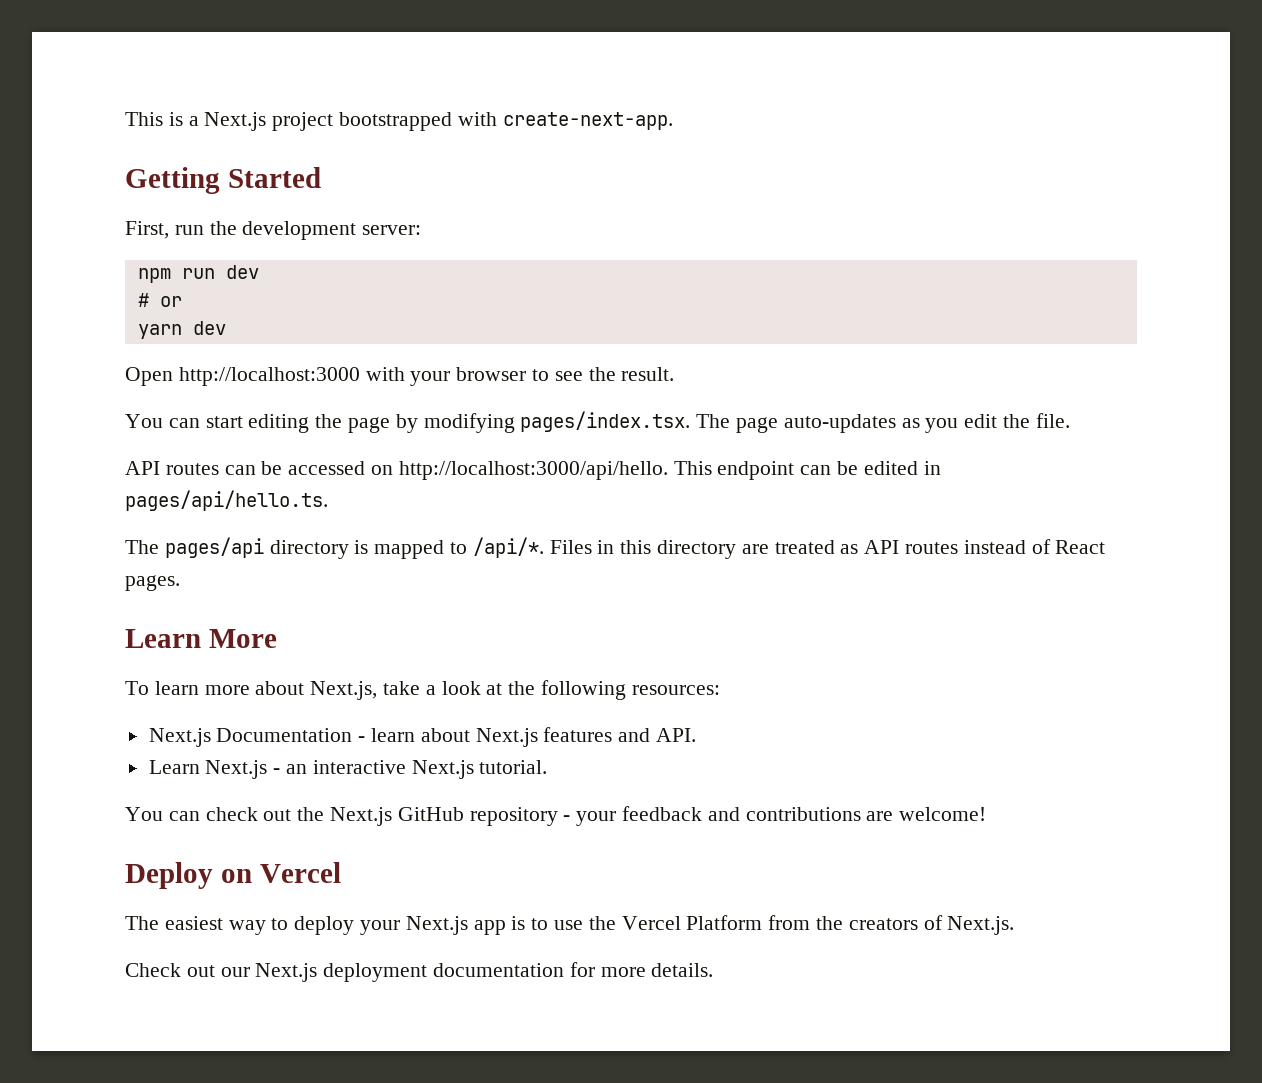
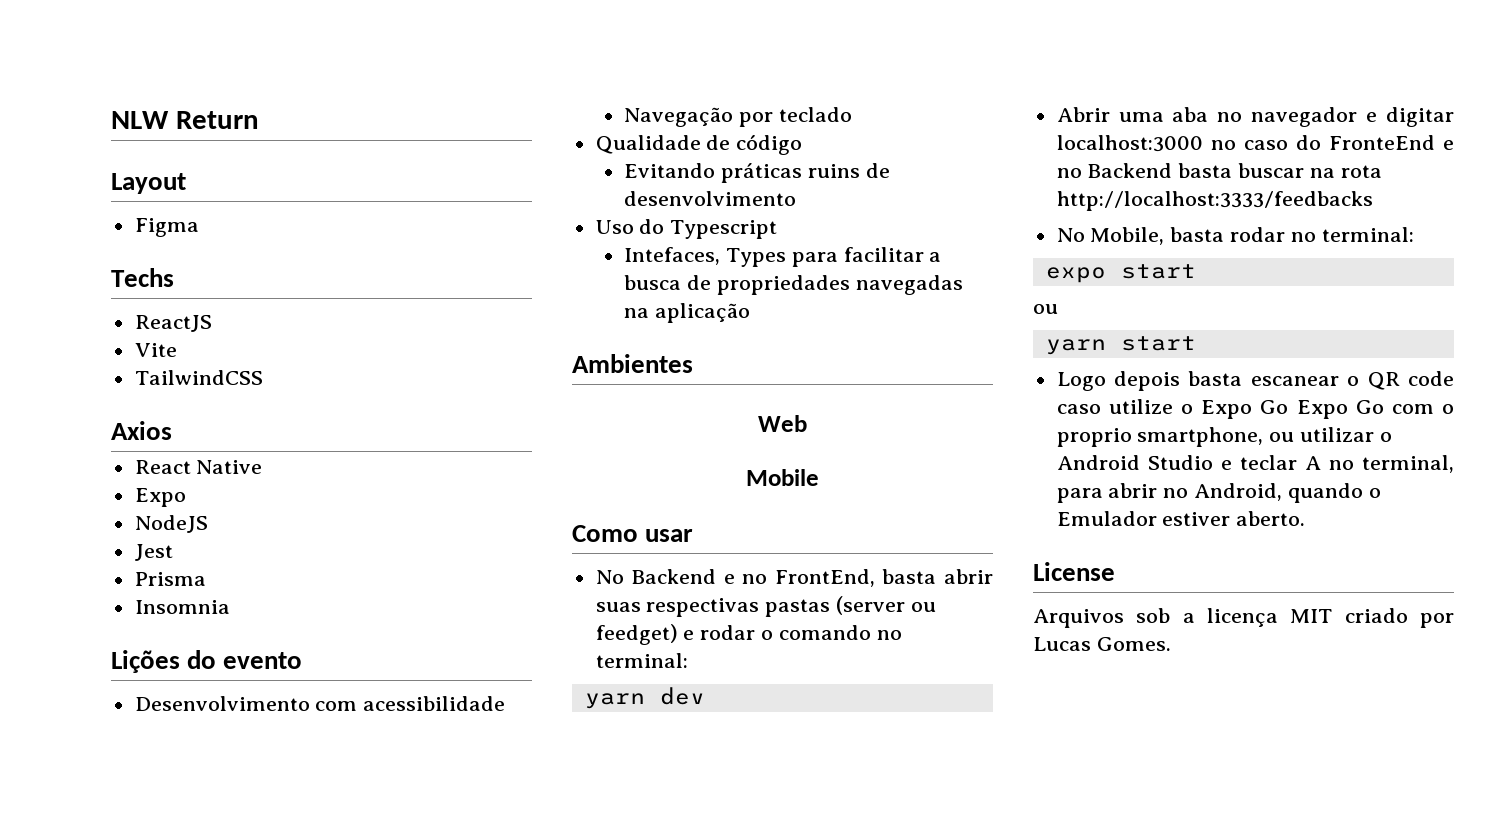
- This is a Next.js project bootstrapped with create-next-app.
- Getting Started
- First, run the development server:
- npm run dev
- # or
+ NLW Return
+ Layout
+ Figma
+ Techs
+ ReactJS
+ Vite
+ TailwindCSS
+ Axios
+ React Native
+ Expo
+ NodeJS
+ Jest
+ Prisma
+ Insomnia
+ Lições do evento
+ Desenvolvimento com acessibilidade
+ Navegação por teclado
+ Qualidade de código
+ Evitando práticas ruins de desenvolvimento
+ Uso do Typescript
+ Intefaces, Types para facilitar a busca de propriedades navegadas na aplicação
+ Ambientes
+ Web
+ Mobile
+ Como usar
+ No Backend e no FrontEnd, basta abrir suas respectivas pastas (server ou feedget) e rodar o comando no terminal:
  yarn dev
- Open http://localhost:3000 with your browser to see the result.
- You can start editing the page by modifying pages/index.tsx. The page auto-updates as you edit the file.
- API routes can be accessed on http://localhost:3000/api/hello. This endpoint can be edited in pages/api/hello.ts.
- The pages/api directory is mapped to /api/*. Files in this directory are treated as API routes instead of React pages.
- Learn More
- To learn more about Next.js, take a look at the following resources:
- Next.js Documentation - learn about Next.js features and API.
- Learn Next.js - an interactive Next.js tutorial.
- You can check out the Next.js GitHub repository - your feedback and contributions are welcome!
- Deploy on Vercel
- The easiest way to deploy your Next.js app is to use the Vercel Platform from the creators of Next.js.
- Check out our Next.js deployment documentation for more details.
+ Abrir uma aba no navegador e digitar localhost:3000 no caso do FronteEnd e no Backend basta buscar na rota http://localhost:3333/feedbacks
+ No Mobile, basta rodar no terminal:
+ expo start
+ ou
+ yarn start
+ Logo depois basta escanear o QR code caso utilize o Expo Go Expo Go com o proprio smartphone, ou utilizar o Android Studio e teclar A no terminal, para abrir no Android, quando o Emulador estiver aberto.
+ License
+ Arquivos sob a licença MIT criado por Lucas Gomes.

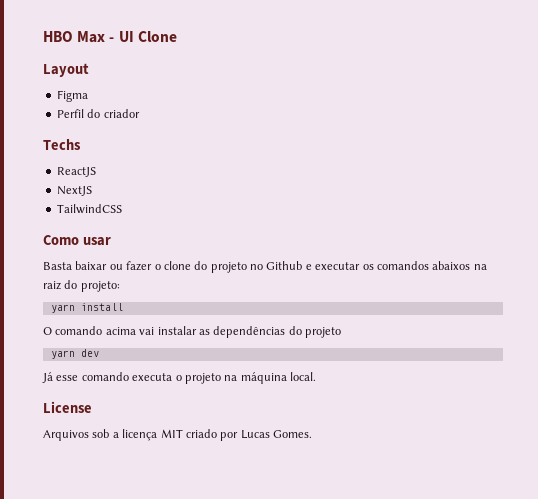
- NLW Return
+ HBO Max - UI Clone
+ Perfil do criador
- Vite
+ NextJS
- Axios
- React Native
- Expo
- NodeJS
- Jest
- Prisma
- Insomnia
- Lições do evento
- Desenvolvimento com acessibilidade
- Navegação por teclado
- Qualidade de código
- Evitando práticas ruins de desenvolvimento
- Uso do Typescript
- Intefaces, Types para facilitar a busca de propriedades navegadas na aplicação
- Ambientes
- Web
- Mobile
  Como usar
- No Backend e no FrontEnd, basta abrir suas respectivas pastas (server ou feedget) e rodar o comando no terminal:
+ Basta baixar ou fazer o clone do projeto no Github e executar os comandos abaixos na raiz do projeto:
+ yarn install
+ O comando acima vai instalar as dependências do projeto
  yarn dev
- Abrir uma aba no navegador e digitar localhost:3000 no caso do FronteEnd e no Backend basta buscar na rota http://localhost:3333/feedbacks
- No Mobile, basta rodar no terminal:
- expo start
- ou
- yarn start
- Logo depois basta escanear o QR code caso utilize o Expo Go Expo Go com o proprio smartphone, ou utilizar o Android Studio e teclar A no terminal, para abrir no Android, quando o Emulador estiver aberto.
+ Já esse comando executa o projeto na máquina local.

